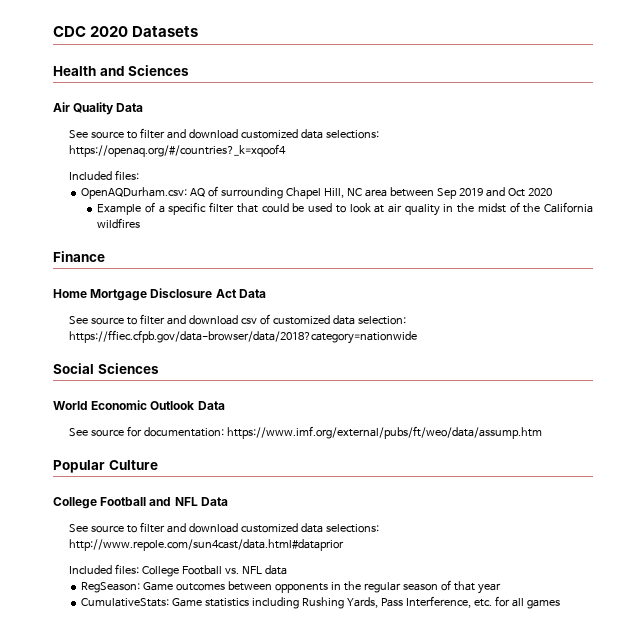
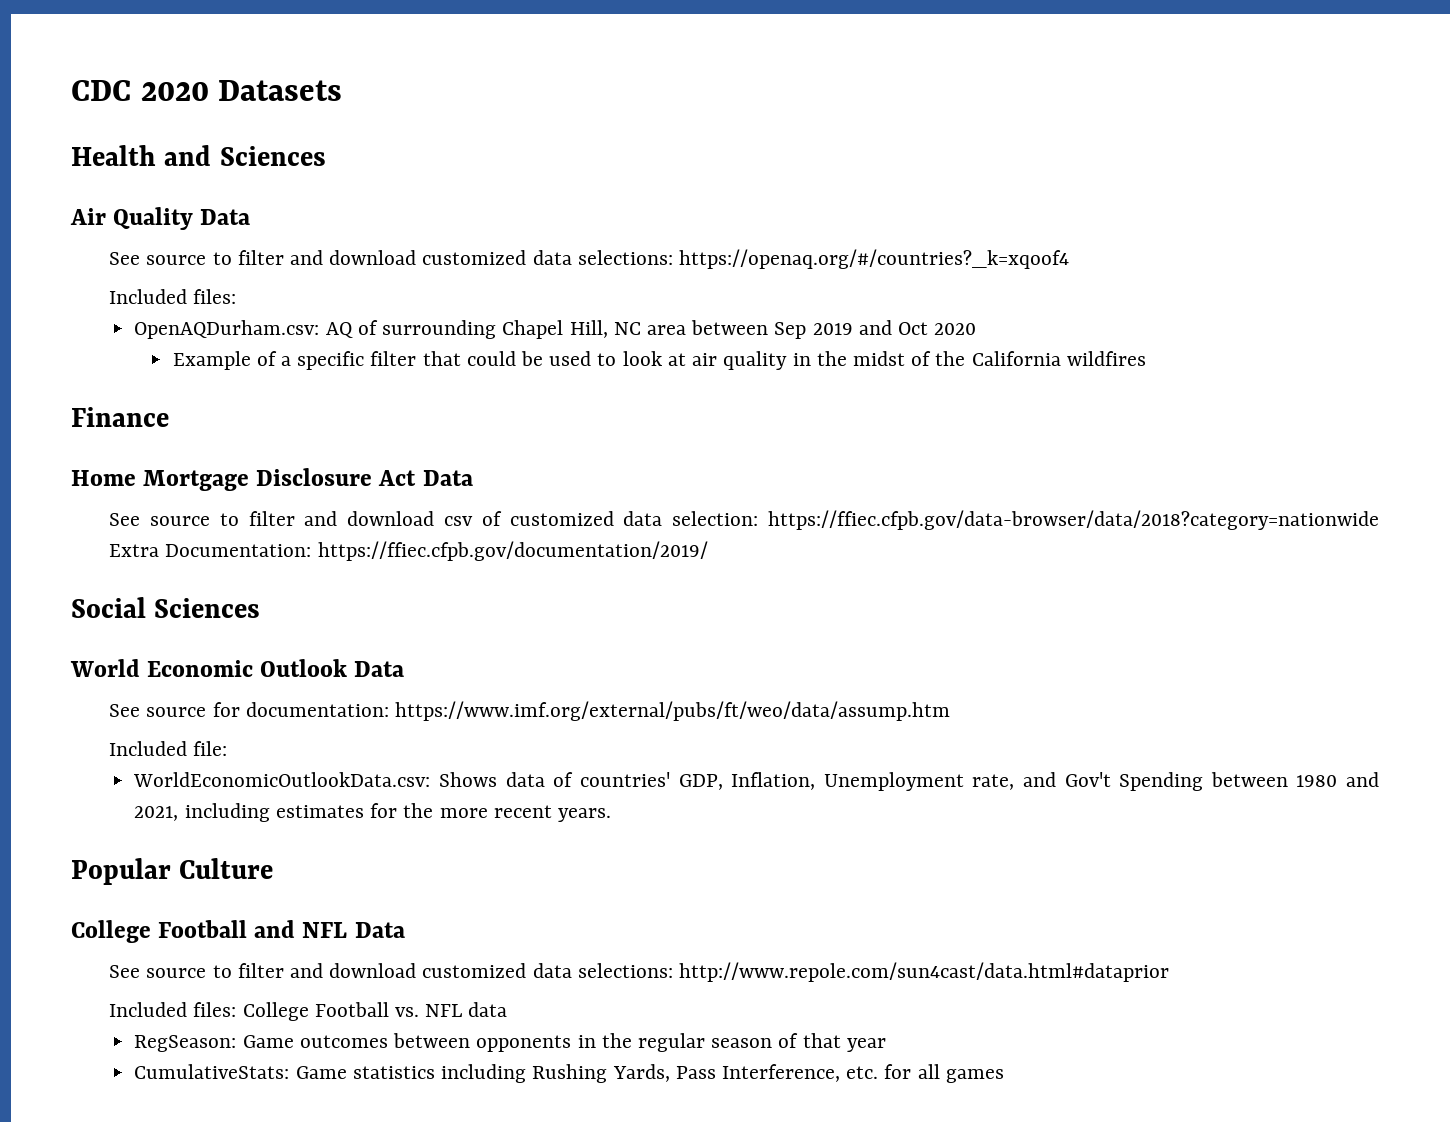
- See source to filter and download csv of customized data selection: https://ffiec.cfpb.gov/data-browser/data/2018?category=nationwide
+ See source to filter and download csv of customized data selection: https://ffiec.cfpb.gov/data-browser/data/2018?category=nationwide Extra Documentation: https://ffiec.cfpb.gov/documentation/2019/
+ Included file:
+ WorldEconomicOutlookData.csv: Shows data of countries' GDP, Inflation, Unemployment rate, and Gov't Spending between 1980 and 2021, including estimates for the more recent years.

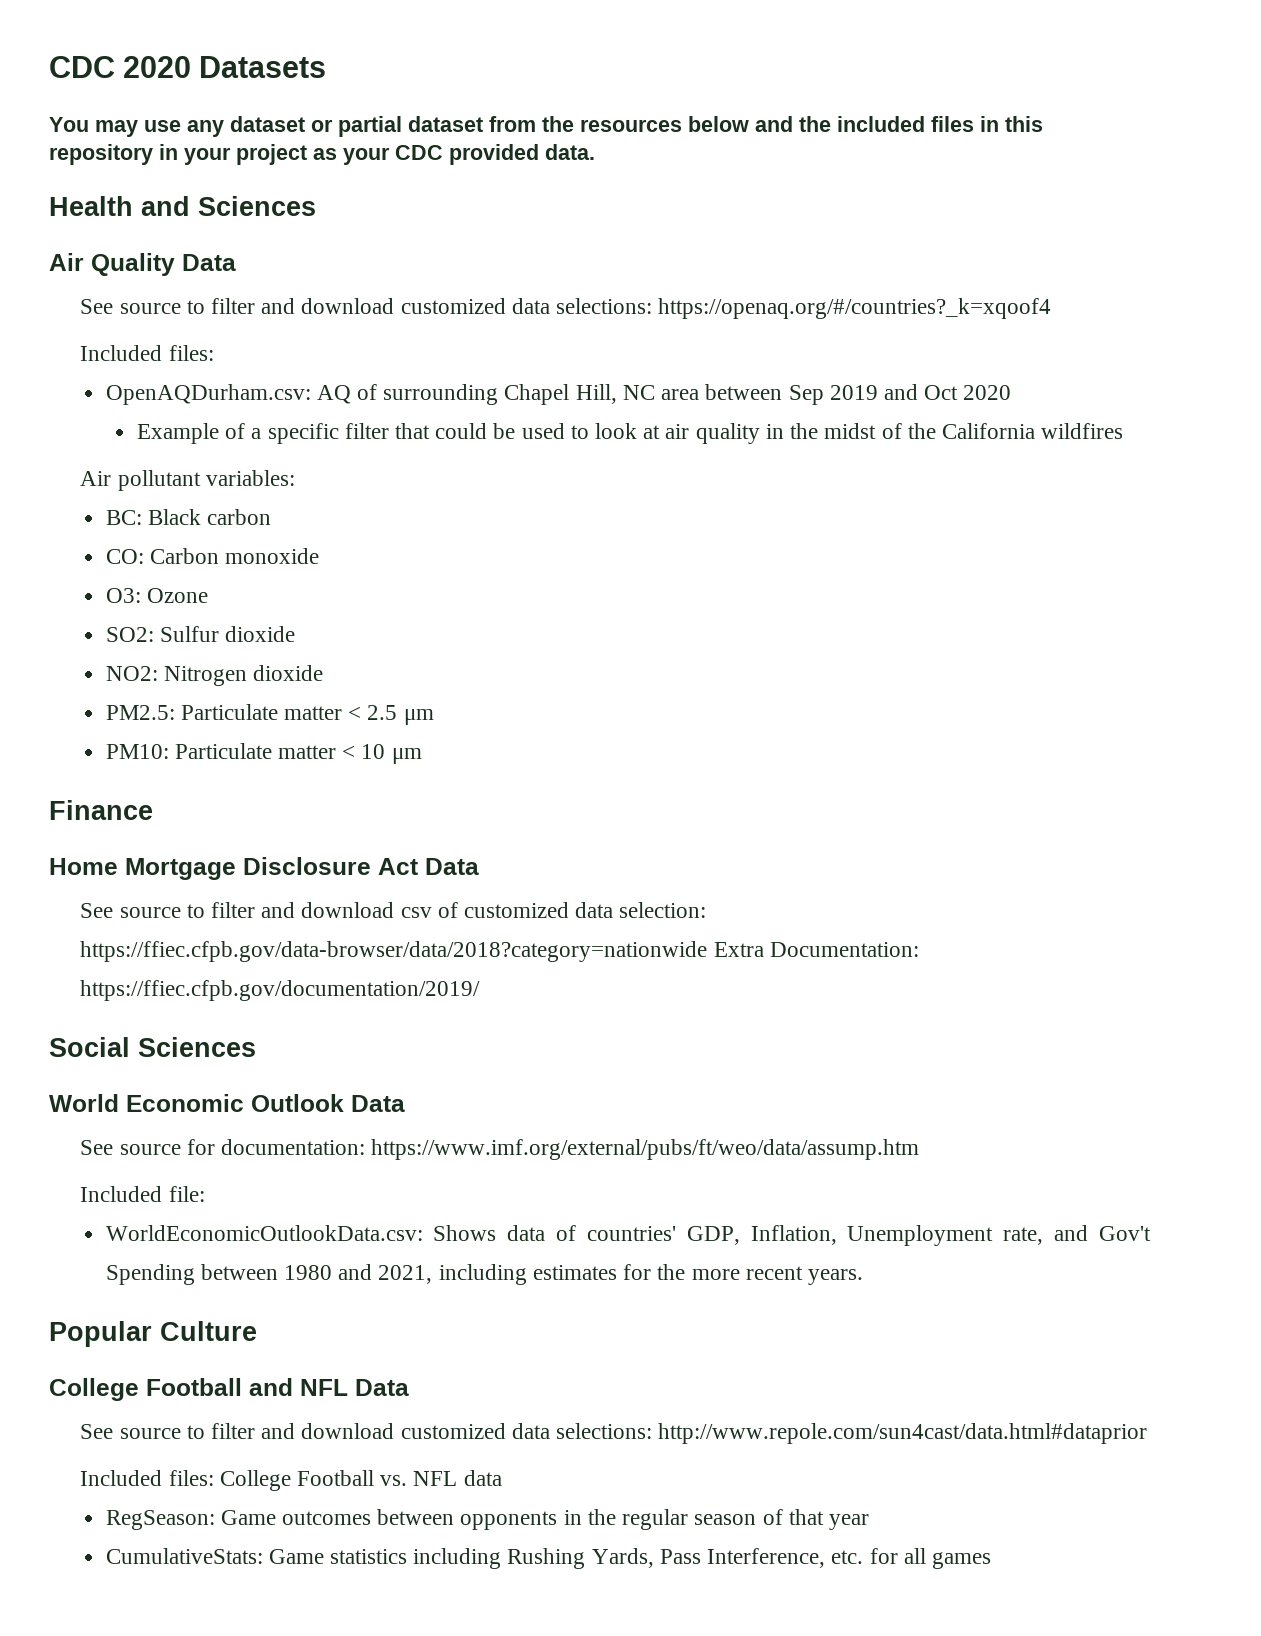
+ You may use any dataset or partial dataset from the resources below and the included files in this repository in your project as your CDC provided data.
+ Air pollutant variables:
+ BC: Black carbon
+ CO: Carbon monoxide
+ O3: Ozone
+ SO2: Sulfur dioxide
+ NO2: Nitrogen dioxide
+ PM2.5: Particulate matter < 2.5 μm
+ PM10: Particulate matter < 10 μm

